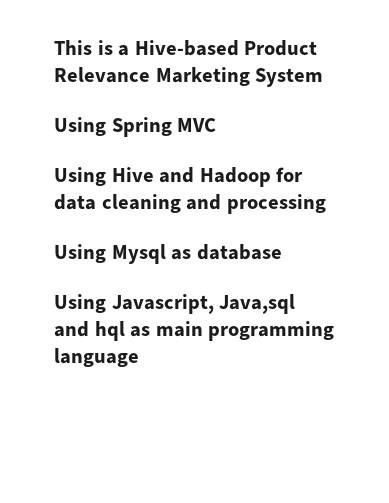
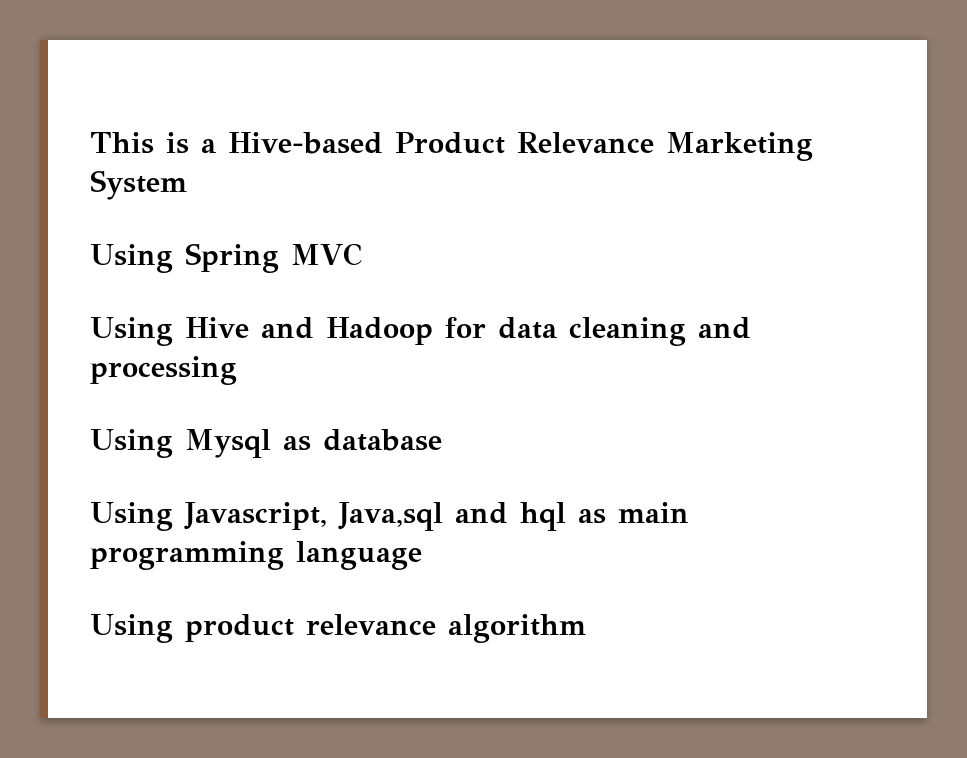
+ Using product relevance algorithm

